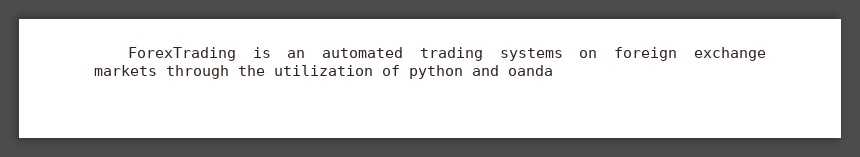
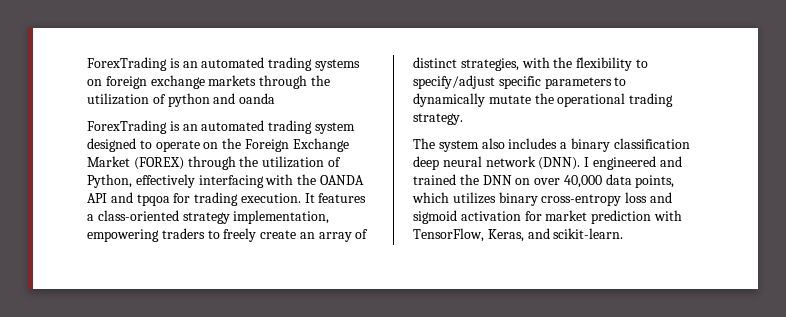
+ ForexTrading is an automated trading system designed to operate on the Foreign Exchange Market (FOREX) through the utilization of Python, effectively interfacing with the OANDA API and tpqoa for trading execution. It features a class-oriented strategy implementation, empowering traders to freely create an array of distinct strategies, with the flexibility to specify/adjust specific parameters to dynamically mutate the operational trading strategy.
+ The system also includes a binary classification deep neural network (DNN). I engineered and trained the DNN on over 40,000 data points, which utilizes binary cross-entropy loss and sigmoid activation for market prediction with TensorFlow, Keras, and scikit-learn.

